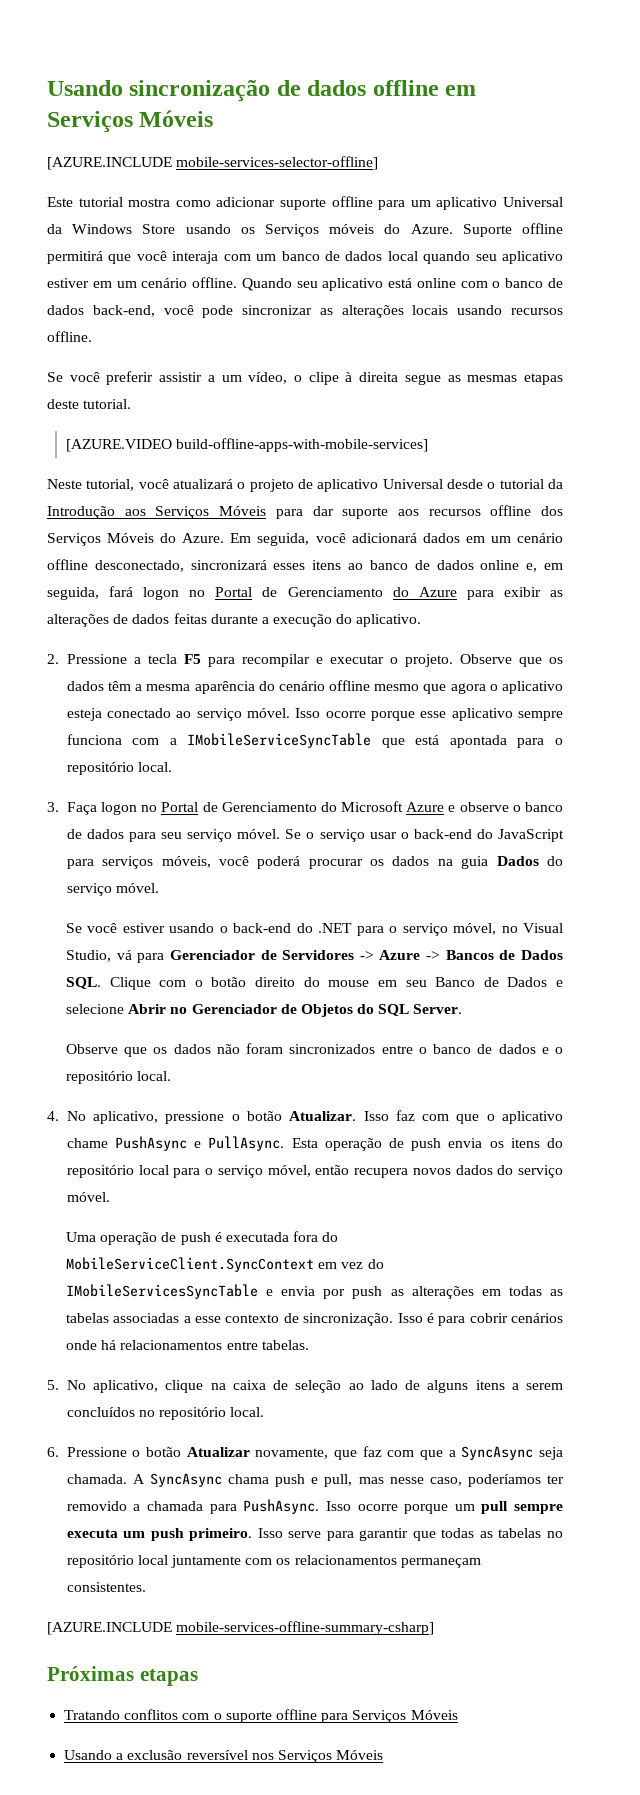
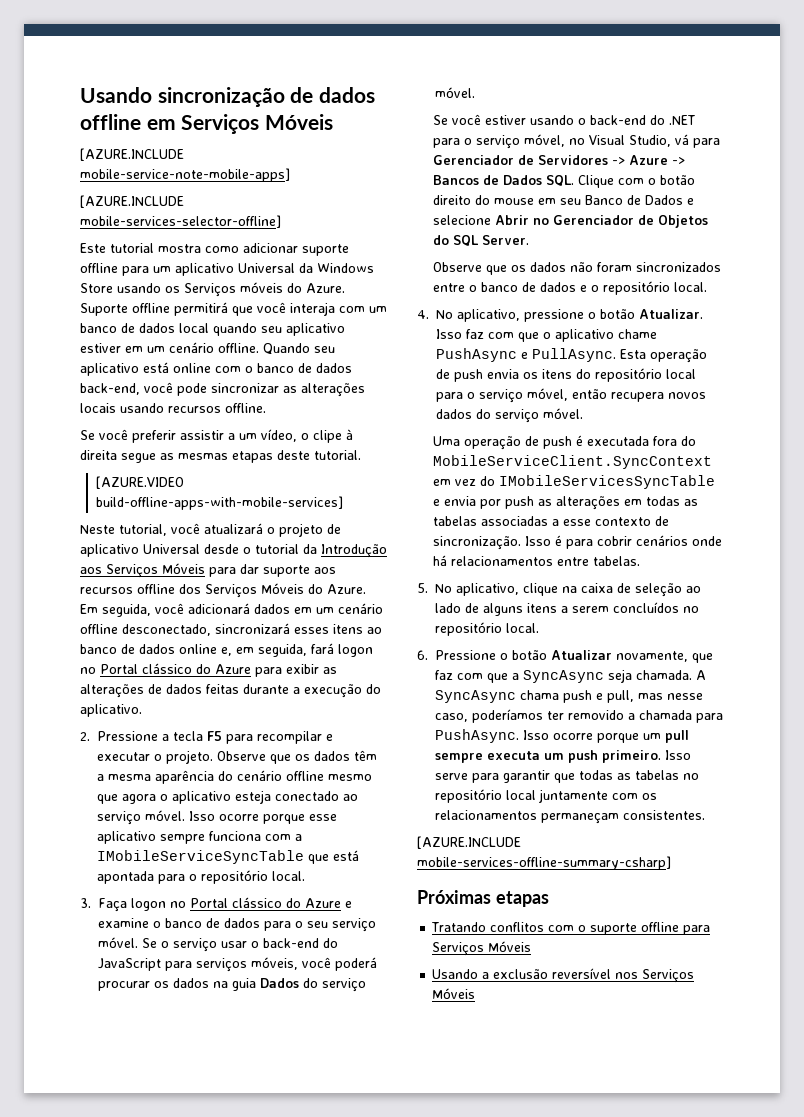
+ [AZURE.INCLUDE mobile-service-note-mobile-apps]
- Em seguida, você adicionará dados em um cenário offline desconectado, sincronizará esses itens ao banco de dados online e, em seguida, fará logon no Portal de Gerenciamento do Azure para exibir as alterações de dados feitas durante a execução do aplicativo.
+ Em seguida, você adicionará dados em um cenário offline desconectado, sincronizará esses itens ao banco de dados online e, em seguida, fará logon no Portal clássico do Azure para exibir as alterações de dados feitas durante a execução do aplicativo.
- 3. Faça logon no Portal de Gerenciamento do Microsoft Azure e observe o banco de dados para seu serviço móvel.
+ 3. Faça logon no Portal clássico do Azure e examine o banco de dados para o seu serviço móvel.

